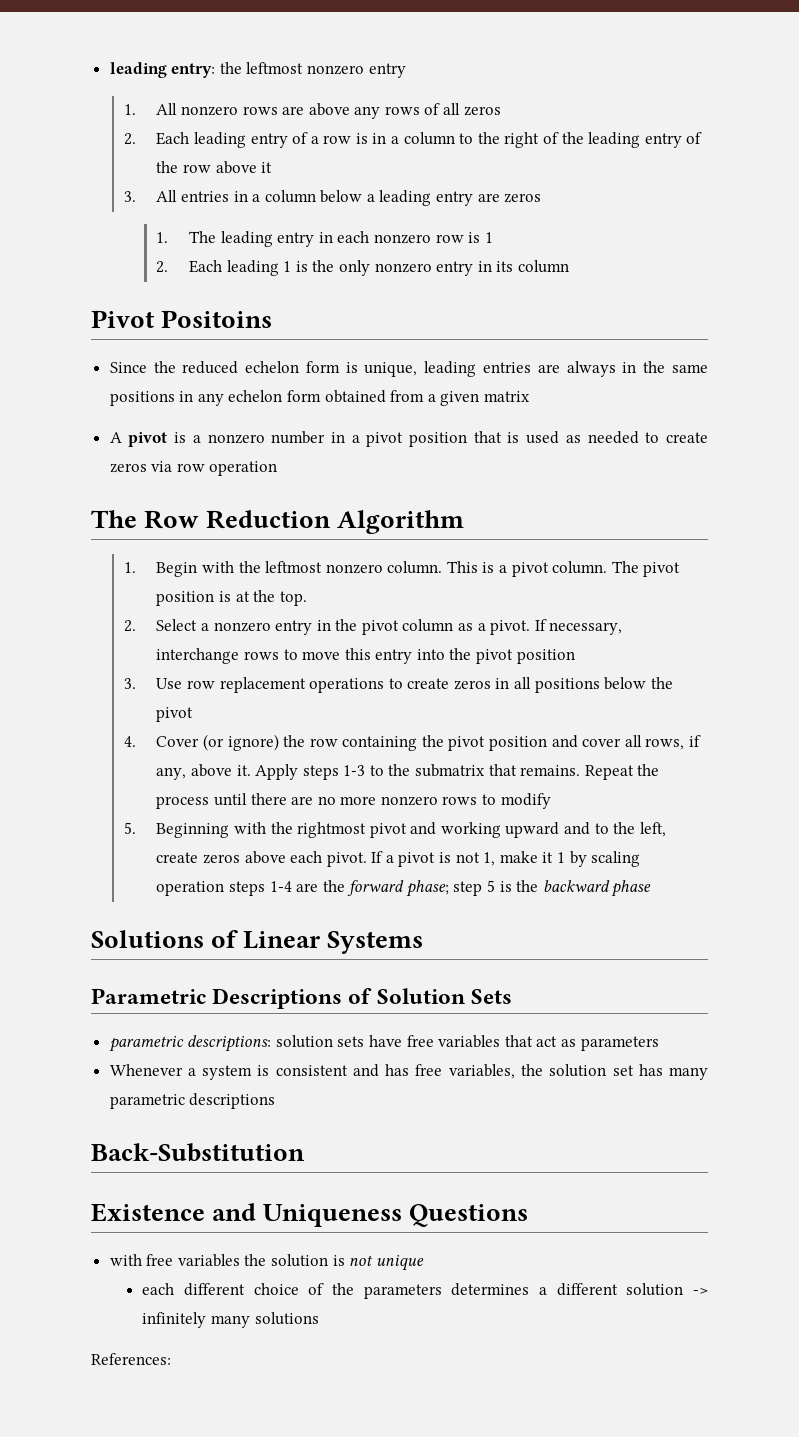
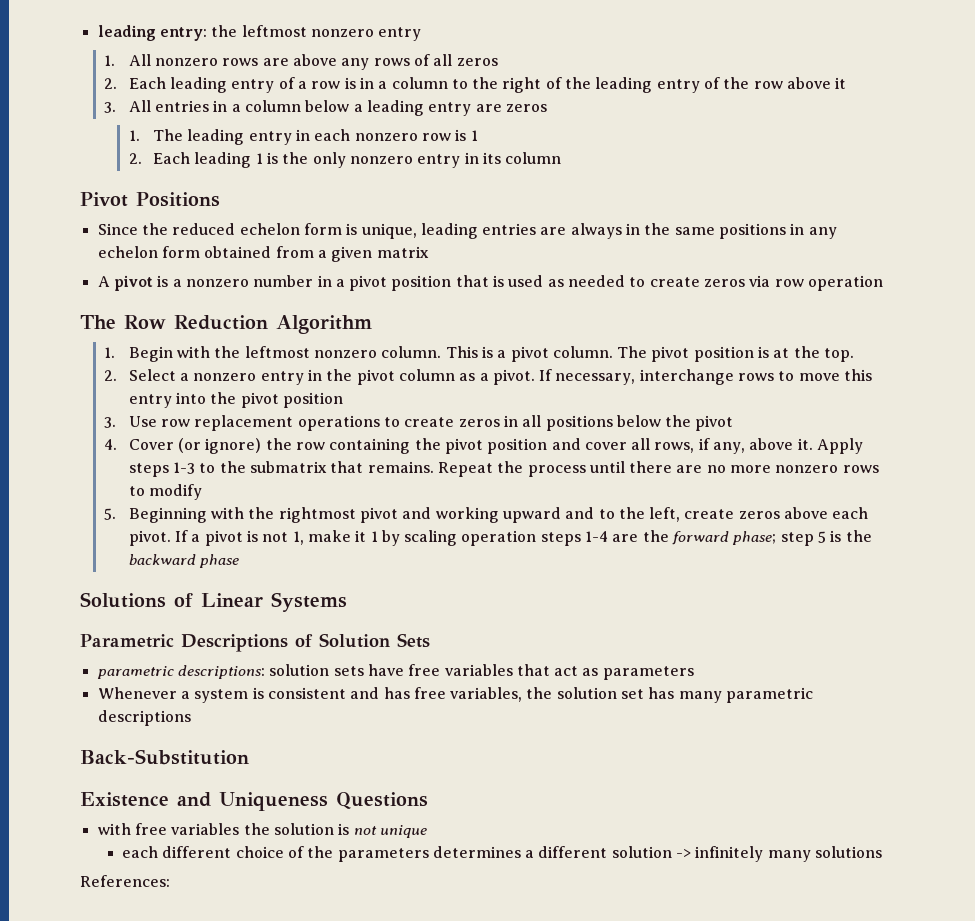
- Pivot Positoins
+ Pivot Positions

